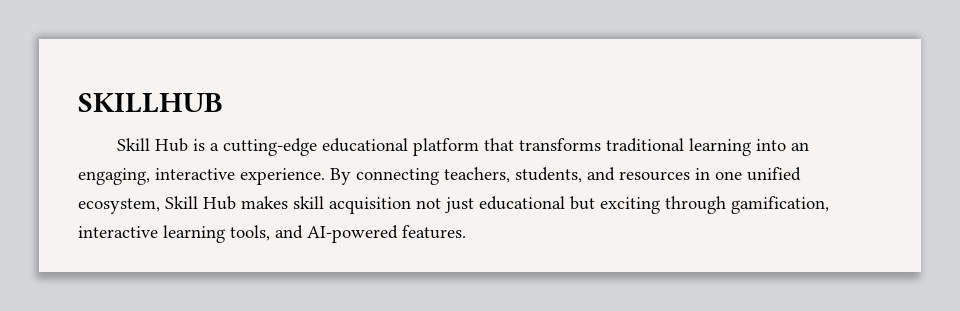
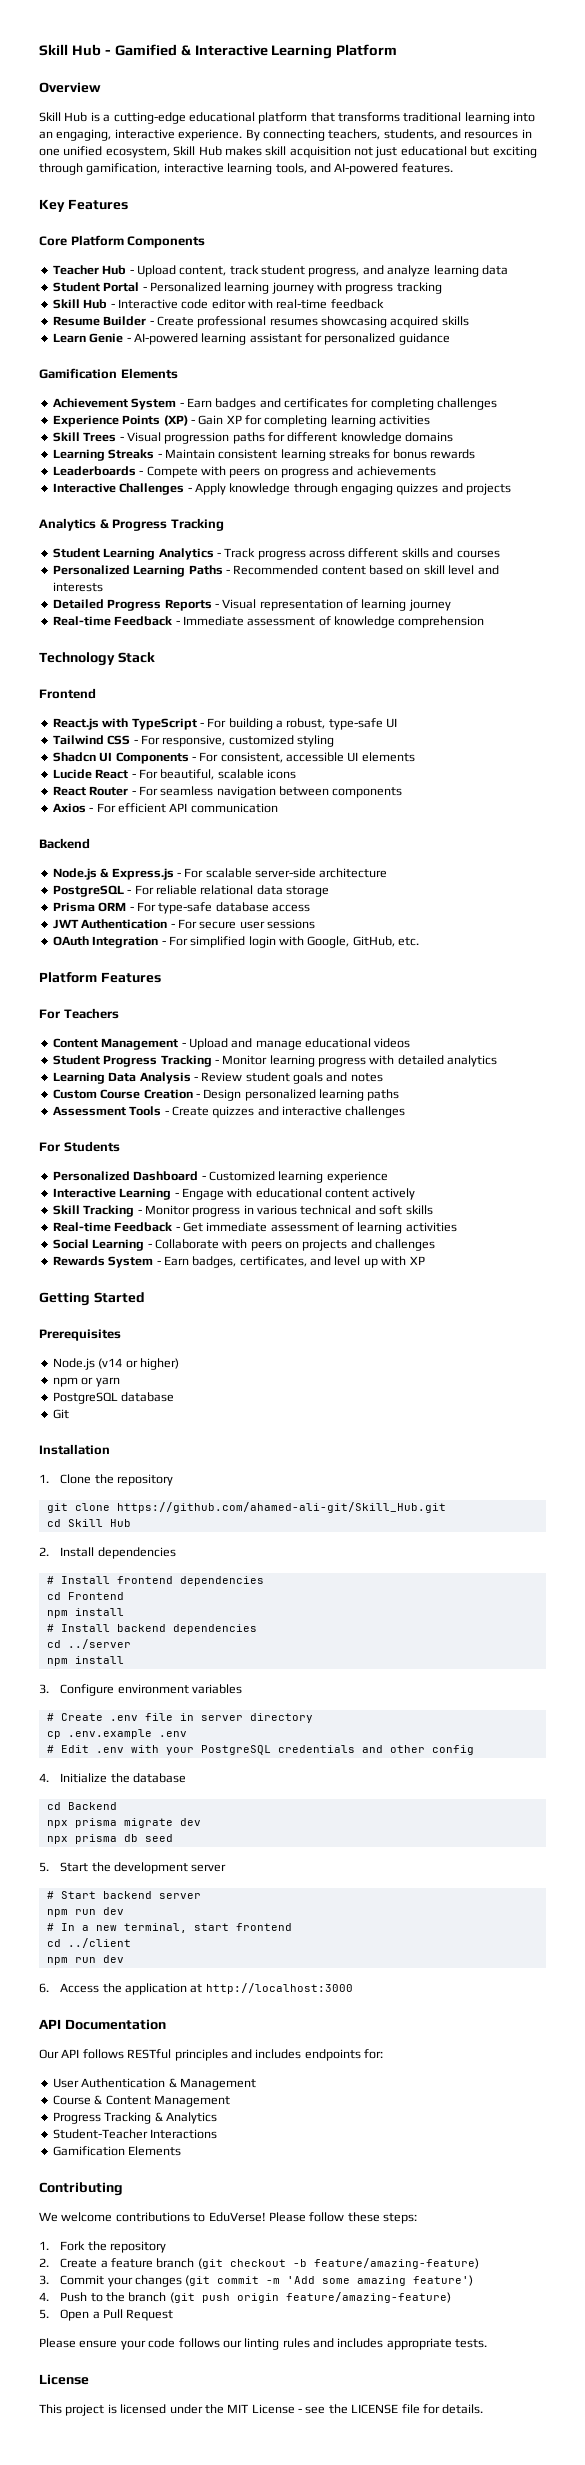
- SKILLHUB
+ Skill Hub - Gamified & Interactive Learning Platform
+ Overview
+ Key Features
+ Core Platform Components
+ Teacher Hub - Upload content, track student progress, and analyze learning data
+ Student Portal - Personalized learning journey with progress tracking
+ Skill Hub - Interactive code editor with real-time feedback
+ Resume Builder - Create professional resumes showcasing acquired skills
+ Learn Genie - AI-powered learning assistant for personalized guidance
+ Gamification Elements
+ Achievement System - Earn badges and certificates for completing challenges
+ Experience Points (XP) - Gain XP for completing learning activities
+ Skill Trees - Visual progression paths for different knowledge domains
+ Learning Streaks - Maintain consistent learning streaks for bonus rewards
+ Leaderboards - Compete with peers on progress and achievements
+ Interactive Challenges - Apply knowledge through engaging quizzes and projects
+ Analytics & Progress Tracking
+ Student Learning Analytics - Track progress across different skills and courses
+ Personalized Learning Paths - Recommended content based on skill level and interests
+ Detailed Progress Reports - Visual representation of learning journey
+ Real-time Feedback - Immediate assessment of knowledge comprehension
+ Technology Stack
+ Frontend
+ React.js with TypeScript - For building a robust, type-safe UI
+ Tailwind CSS - For responsive, customized styling
+ Shadcn UI Components - For consistent, accessible UI elements
+ Lucide React - For beautiful, scalable icons
+ React Router - For seamless navigation between components
+ Axios - For efficient API communication
+ Backend
+ Node.js & Express.js - For scalable server-side architecture
+ PostgreSQL - For reliable relational data storage
+ Prisma ORM - For type-safe database access
+ JWT Authentication - For secure user sessions
+ OAuth Integration - For simplified login with Google, GitHub, etc.
+ Platform Features
+ For Teachers
+ Content Management - Upload and manage educational videos
+ Student Progress Tracking - Monitor learning progress with detailed analytics
+ Learning Data Analysis - Review student goals and notes
+ Custom Course Creation - Design personalized learning paths
+ Assessment Tools - Create quizzes and interactive challenges
+ For Students
+ Personalized Dashboard - Customized learning experience
+ Interactive Learning - Engage with educational content actively
+ Skill Tracking - Monitor progress in various technical and soft skills
+ Real-time Feedback - Get immediate assessment of learning activities
+ Social Learning - Collaborate with peers on projects and challenges
+ Rewards System - Earn badges, certificates, and level up with XP
+ Getting Started
+ Prerequisites
+ Node.js (v14 or higher)
+ npm or yarn
+ PostgreSQL database
+ Git
+ Installation
+ 1. Clone the repository
+ git clone https://github.com/ahamed-ali-git/Skill_Hub.git
+ cd Skill Hub
+ 2. Install dependencies
+ # Install frontend dependencies
+ cd Frontend
+ npm install
+ # Install backend dependencies
+ cd ../server
+ npm install
+ 3. Configure environment variables
+ # Create .env file in server directory
+ cp .env.example .env
+ # Edit .env with your PostgreSQL credentials and other config
+ 4. Initialize the database
+ cd Backend
+ npx prisma migrate dev
+ npx prisma db seed
+ 5. Start the development server
+ # Start backend server
+ npm run dev
+ # In a new terminal, start frontend
+ cd ../client
+ npm run dev
+ 6. Access the application at http://localhost:3000
+ API Documentation
+ Our API follows RESTful principles and includes endpoints for:
+ User Authentication & Management
+ Course & Content Management
+ Progress Tracking & Analytics
+ Student-Teacher Interactions
+ Gamification Elements
+ Contributing
+ We welcome contributions to EduVerse! Please follow these steps:
+ 1. Fork the repository
+ 2. Create a feature branch (git checkout -b feature/amazing-feature)
+ 3. Commit your changes (git commit -m 'Add some amazing feature')
+ 4. Push to the branch (git push origin feature/amazing-feature)
+ 5. Open a Pull Request
+ Please ensure your code follows our linting rules and includes appropriate tests.
+ License
+ This project is licensed under the MIT License - see the LICENSE file for details.

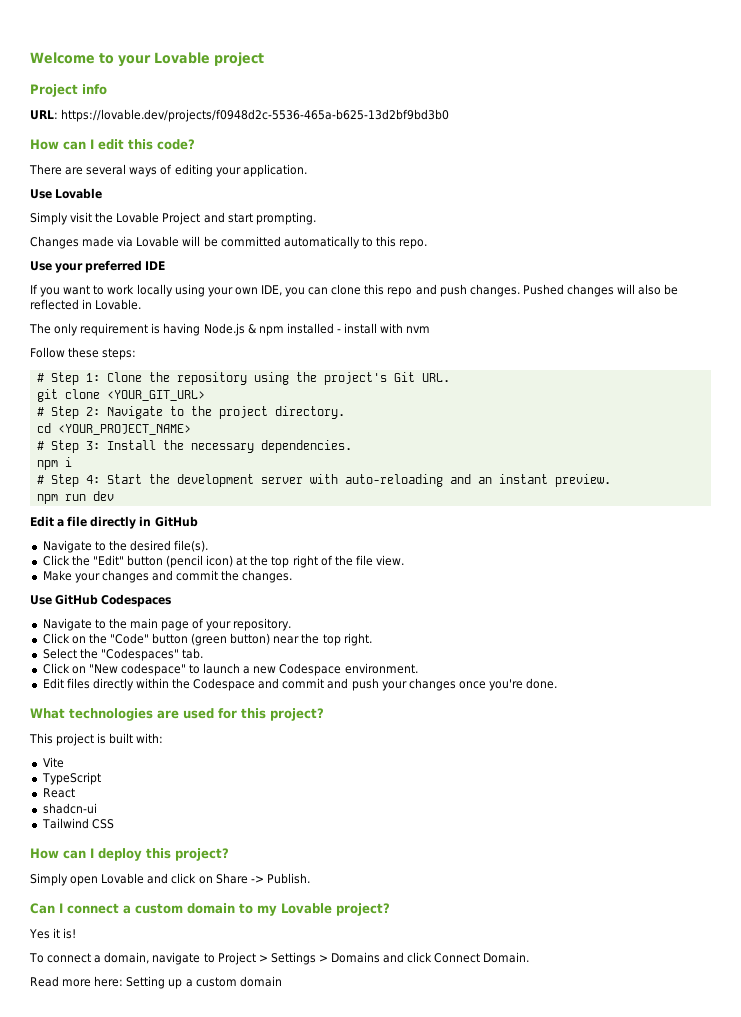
- Skill Hub - Gamified & Interactive Learning Platform
- Overview
- Skill Hub is a cutting-edge educational platform that transforms traditional learning into an engaging, interactive experience. By connecting teachers, students, and resources in one unified ecosystem, Skill Hub makes skill acquisition not just educational but exciting through gamification, interactive learning tools, and AI-powered features.
- Key Features
- Core Platform Components
- Teacher Hub - Upload content, track student progress, and analyze learning data
- Student Portal - Personalized learning journey with progress tracking
- Skill Hub - Interactive code editor with real-time feedback
- Resume Builder - Create professional resumes showcasing acquired skills
- Learn Genie - AI-powered learning assistant for personalized guidance
- Gamification Elements
- Achievement System - Earn badges and certificates for completing challenges
- Experience Points (XP) - Gain XP for completing learning activities
- Skill Trees - Visual progression paths for different knowledge domains
- Learning Streaks - Maintain consistent learning streaks for bonus rewards
- Leaderboards - Compete with peers on progress and achievements
- Interactive Challenges - Apply knowledge through engaging quizzes and projects
- Analytics & Progress Tracking
- Student Learning Analytics - Track progress across different skills and courses
- Personalized Learning Paths - Recommended content based on skill level and interests
- Detailed Progress Reports - Visual representation of learning journey
- Real-time Feedback - Immediate assessment of knowledge comprehension
- Technology Stack
- Frontend
- React.js with TypeScript - For building a robust, type-safe UI
- Tailwind CSS - For responsive, customized styling
- Shadcn UI Components - For consistent, accessible UI elements
- Lucide React - For beautiful, scalable icons
- React Router - For seamless navigation between components
- Axios - For efficient API communication
- Backend
- Node.js & Express.js - For scalable server-side architecture
- PostgreSQL - For reliable relational data storage
- Prisma ORM - For type-safe database access
- JWT Authentication - For secure user sessions
- OAuth Integration - For simplified login with Google, GitHub, etc.
- Platform Features
- For Teachers
- Content Management - Upload and manage educational videos
- Student Progress Tracking - Monitor learning progress with detailed analytics
- Learning Data Analysis - Review student goals and notes
- Custom Course Creation - Design personalized learning paths
- Assessment Tools - Create quizzes and interactive challenges
- For Students
- Personalized Dashboard - Customized learning experience
- Interactive Learning - Engage with educational content actively
- Skill Tracking - Monitor progress in various technical and soft skills
- Real-time Feedback - Get immediate assessment of learning activities
- Social Learning - Collaborate with peers on projects and challenges
- Rewards System - Earn badges, certificates, and level up with XP
- Getting Started
- Prerequisites
- Node.js (v14 or higher)
- npm or yarn
- PostgreSQL database
- Git
- Installation
- 1. Clone the repository
- git clone https://github.com/ahamed-ali-git/Skill_Hub.git
- cd Skill Hub
- 2. Install dependencies
- # Install frontend dependencies
- cd Frontend
- npm install
- # Install backend dependencies
- cd ../server
- npm install
- 3. Configure environment variables
- # Create .env file in server directory
- cp .env.example .env
- # Edit .env with your PostgreSQL credentials and other config
- 4. Initialize the database
- cd Backend
- npx prisma migrate dev
- npx prisma db seed
- 5. Start the development server
- # Start backend server
+ Welcome to your Lovable project
+ Project info
+ URL: https://lovable.dev/projects/f0948d2c-5536-465a-b625-13d2bf9bd3b0
+ How can I edit this code?
+ There are several ways of editing your application.
+ Use Lovable
+ Simply visit the Lovable Project and start prompting.
+ Changes made via Lovable will be committed automatically to this repo.
+ Use your preferred IDE
+ If you want to work locally using your own IDE, you can clone this repo and push changes. Pushed changes will also be reflected in Lovable.
+ The only requirement is having Node.js & npm installed - install with nvm
+ Follow these steps:
+ # Step 1: Clone the repository using the project's Git URL.
+ git clone <YOUR_GIT_URL>
+ # Step 2: Navigate to the project directory.
+ cd <YOUR_PROJECT_NAME>
+ # Step 3: Install the necessary dependencies.
+ npm i
+ # Step 4: Start the development server with auto-reloading and an instant preview.
  npm run dev
- # In a new terminal, start frontend
- cd ../client
- npm run dev
- 6. Access the application at http://localhost:3000
- API Documentation
- Our API follows RESTful principles and includes endpoints for:
- User Authentication & Management
- Course & Content Management
- Progress Tracking & Analytics
- Student-Teacher Interactions
- Gamification Elements
- Contributing
- We welcome contributions to EduVerse! Please follow these steps:
- 1. Fork the repository
- 2. Create a feature branch (git checkout -b feature/amazing-feature)
- 3. Commit your changes (git commit -m 'Add some amazing feature')
- 4. Push to the branch (git push origin feature/amazing-feature)
- 5. Open a Pull Request
- Please ensure your code follows our linting rules and includes appropriate tests.
- License
- This project is licensed under the MIT License - see the LICENSE file for details.
+ Edit a file directly in GitHub
+ Navigate to the desired file(s).
+ Click the "Edit" button (pencil icon) at the top right of the file view.
+ Make your changes and commit the changes.
+ Use GitHub Codespaces
+ Navigate to the main page of your repository.
+ Click on the "Code" button (green button) near the top right.
+ Select the "Codespaces" tab.
+ Click on "New codespace" to launch a new Codespace environment.
+ Edit files directly within the Codespace and commit and push your changes once you're done.
+ What technologies are used for this project?
+ This project is built with:
+ Vite
+ TypeScript
+ React
+ shadcn-ui
+ Tailwind CSS
+ How can I deploy this project?
+ Simply open Lovable and click on Share -> Publish.
+ Can I connect a custom domain to my Lovable project?
+ Yes it is!
+ To connect a domain, navigate to Project > Settings > Domains and click Connect Domain.
+ Read more here: Setting up a custom domain

